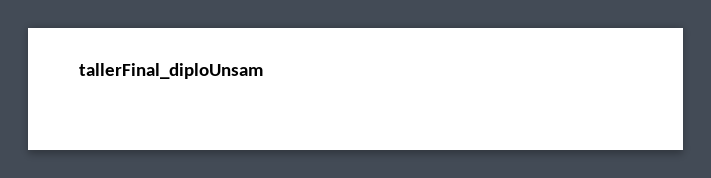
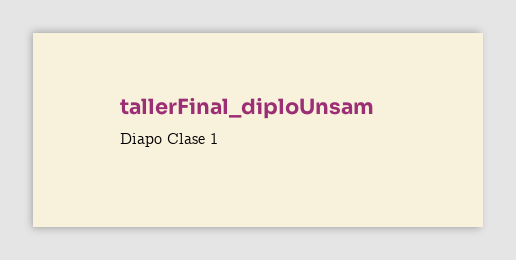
+ Diapo Clase 1

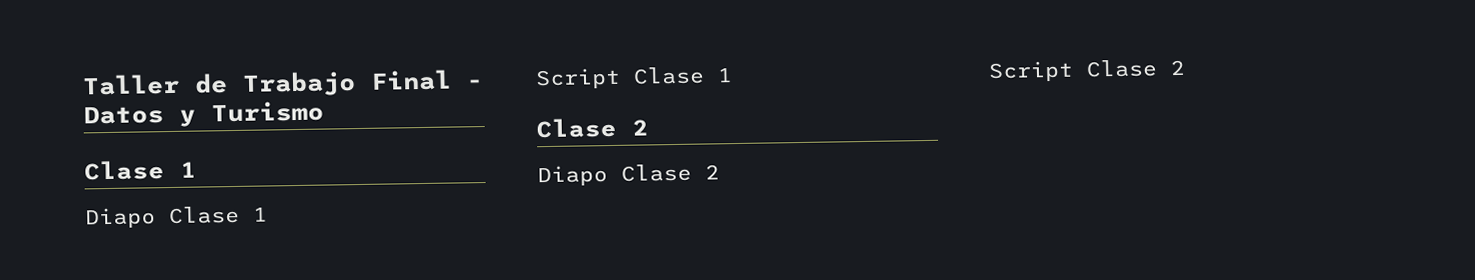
- tallerFinal_diploUnsam
+ Taller de Trabajo Final - Datos y Turismo
+ Clase 1
  Diapo Clase 1
+ Script Clase 1
+ Clase 2
+ Diapo Clase 2
+ Script Clase 2

